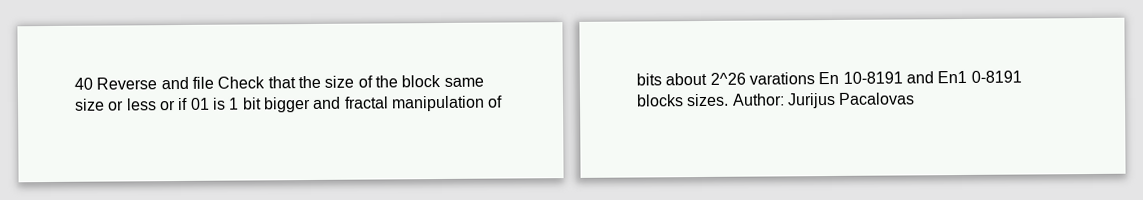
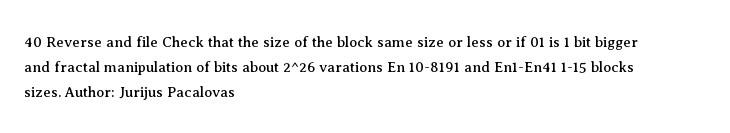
- 40 Reverse and file Check that the size of the block same size or less or if 01 is 1 bit bigger and fractal manipulation of bits about 2^26 varations En 10-8191 and En1 0-8191 blocks sizes.
+ 40 Reverse and file Check that the size of the block same size or less or if 01 is 1 bit bigger and fractal manipulation of bits about 2^26 varations En 10-8191 and En1-En41 1-15 blocks sizes.

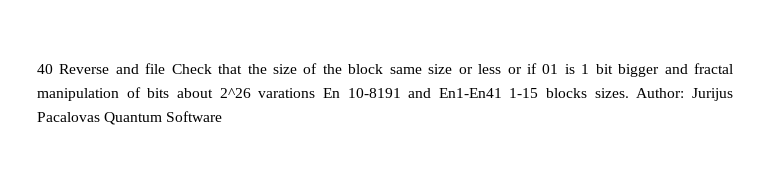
- Author: Jurijus Pacalovas
+ Author: Jurijus Pacalovas Quantum Software

